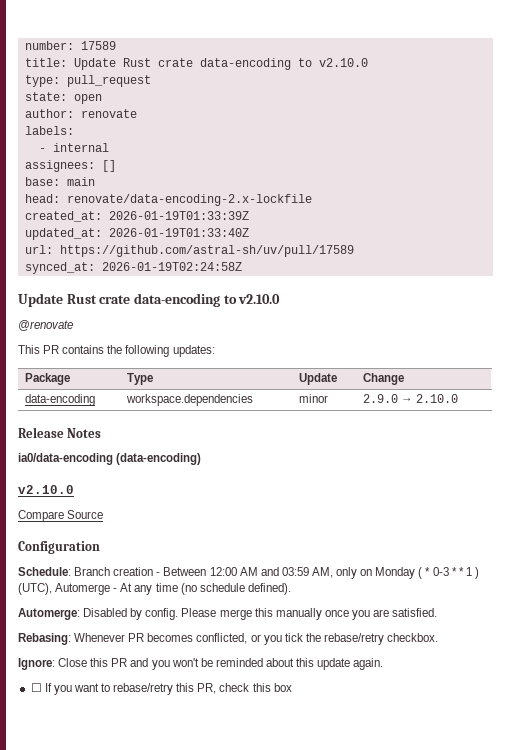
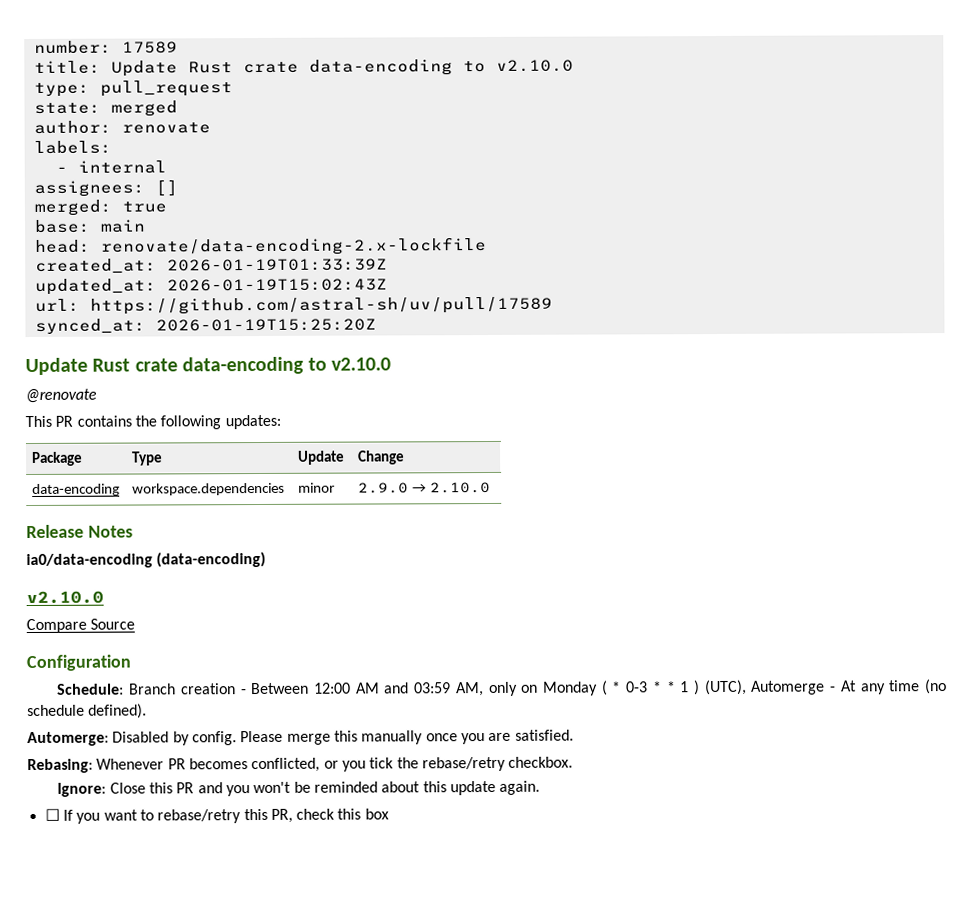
- state: open
+ state: merged
+ merged: true
- updated_at: 2026-01-19T01:33:40Z
+ updated_at: 2026-01-19T15:02:43Z
- synced_at: 2026-01-19T02:24:58Z
+ synced_at: 2026-01-19T15:25:20Z

